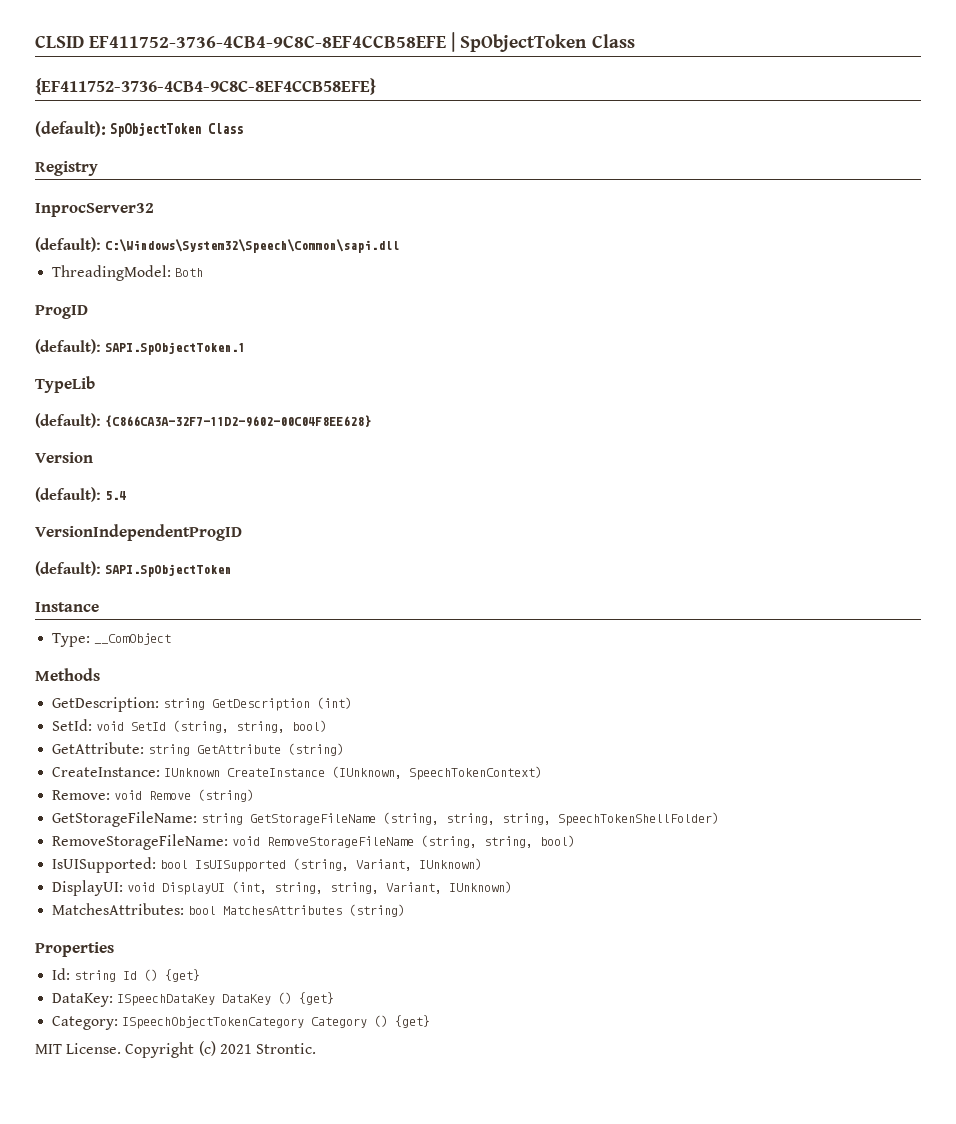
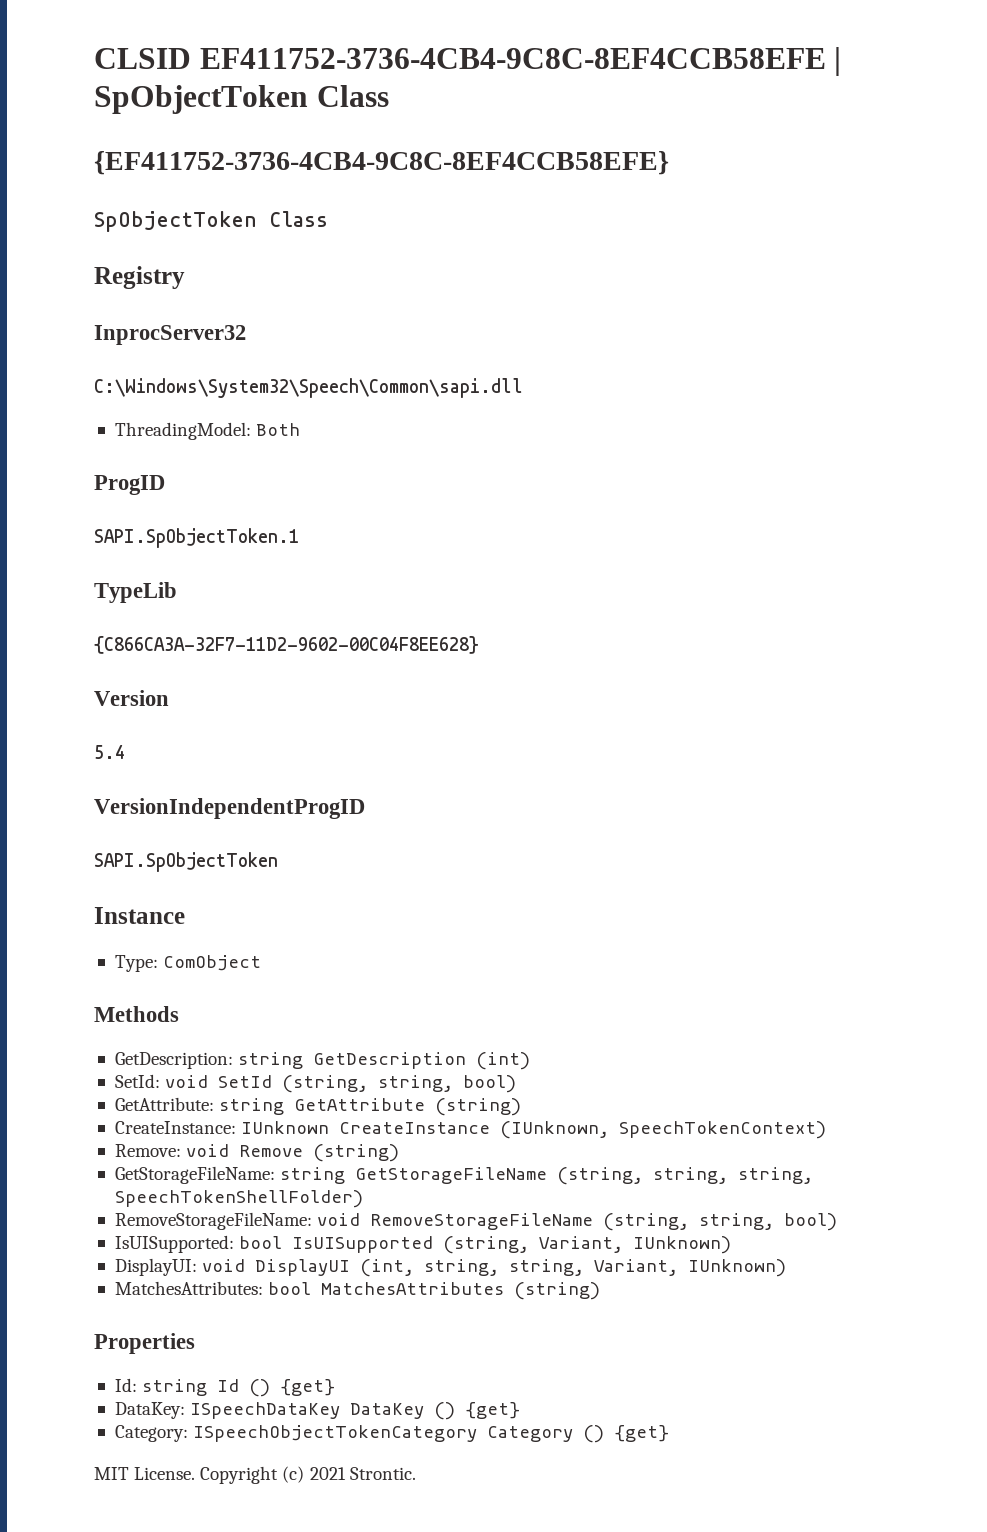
  {EF411752-3736-4CB4-9C8C-8EF4CCB58EFE}
- (default): SpObjectToken Class
+ SpObjectToken Class
- (default): C:\Windows\System32\Speech\Common\sapi.dll
+ C:\Windows\System32\Speech\Common\sapi.dll
- (default): SAPI.SpObjectToken.1
+ SAPI.SpObjectToken.1
- (default): {C866CA3A-32F7-11D2-9602-00C04F8EE628}
+ {C866CA3A-32F7-11D2-9602-00C04F8EE628}
- (default): 5.4
+ 5.4
- (default): SAPI.SpObjectToken
+ SAPI.SpObjectToken
- Type: __ComObject
+ Type: ComObject

